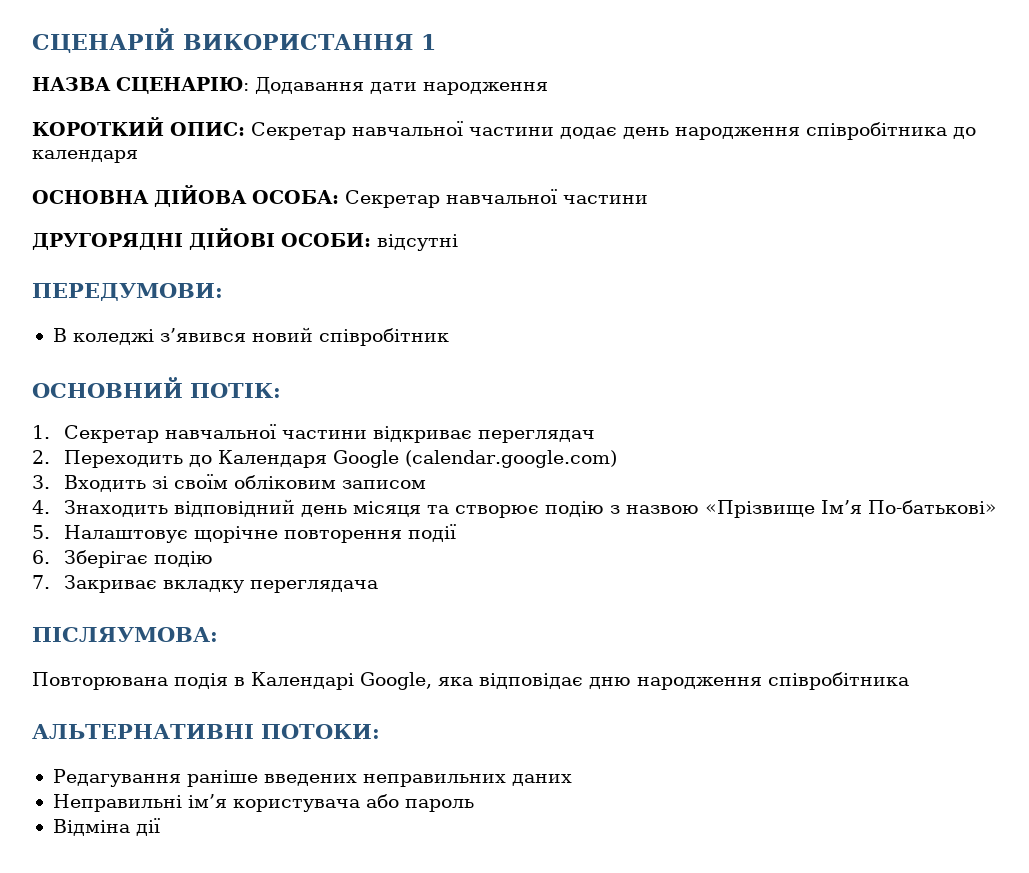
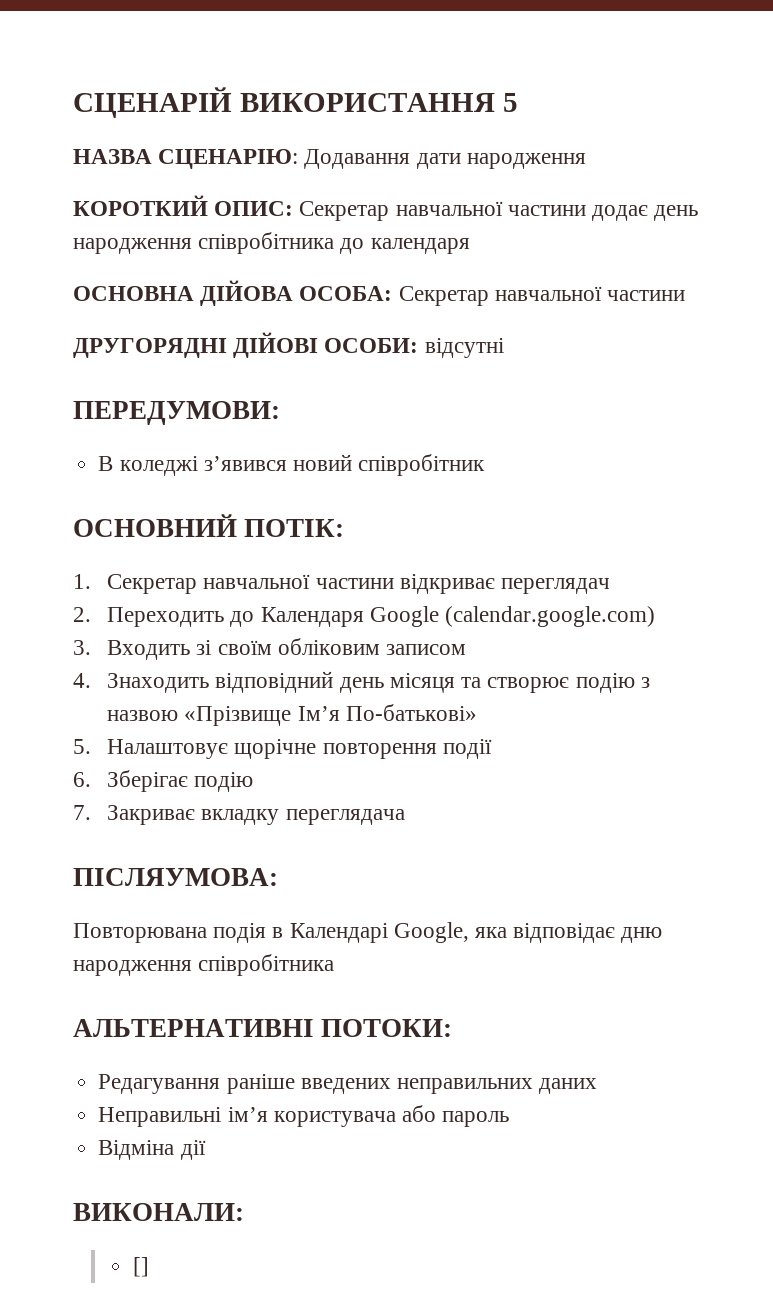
- СЦЕНАРІЙ ВИКОРИСТАННЯ 1
+ СЦЕНАРІЙ ВИКОРИСТАННЯ 5
+ ВИКОНАЛИ:
+ []

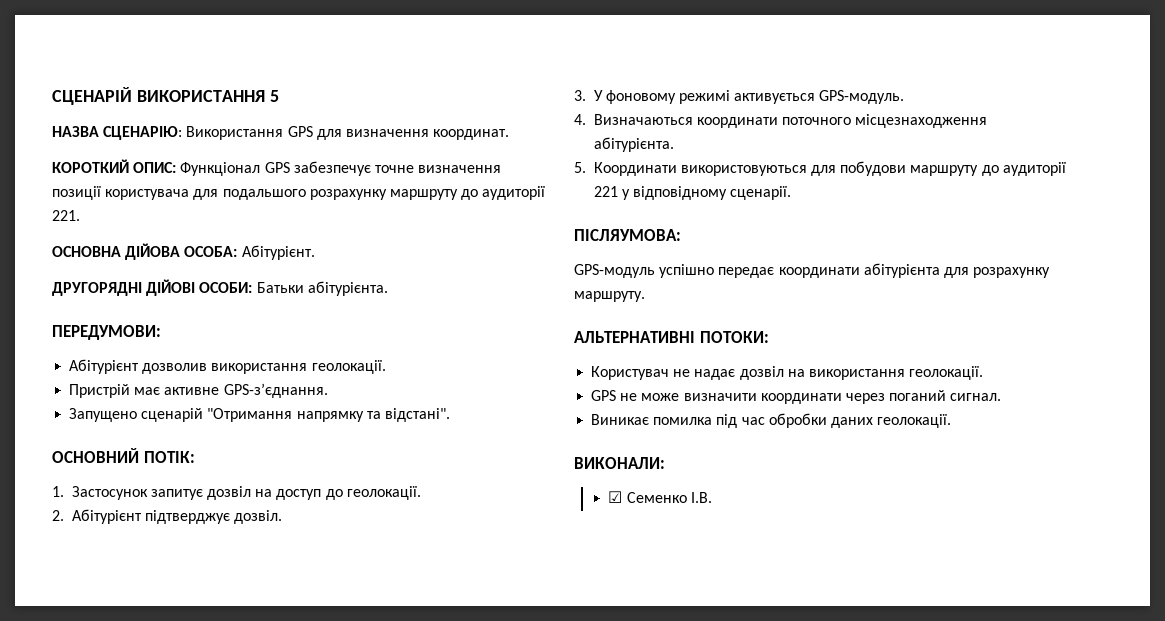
- НАЗВА СЦЕНАРІЮ: Додавання дати народження
- КОРОТКИЙ ОПИС: Секретар навчальної частини додає день народження співробітника до календаря
+ НАЗВА СЦЕНАРІЮ: Використання GPS для визначення координат.
+ КОРОТКИЙ ОПИС: Функціонал GPS забезпечує точне визначення позиції користувача для подальшого розрахунку маршруту до аудиторії 221.
- ОСНОВНА ДІЙОВА ОСОБА: Секретар навчальної частини
+ ОСНОВНА ДІЙОВА ОСОБА: Абітурієнт.
- ДРУГОРЯДНІ ДІЙОВІ ОСОБИ: відсутні
+ ДРУГОРЯДНІ ДІЙОВІ ОСОБИ: Батьки абітурієнта.
- В коледжі з’явився новий співробітник
+ Абітурієнт дозволив використання геолокації.
+ Пристрій має активне GPS-з’єднання.
+ Запущено сценарій "Отримання напрямку та відстані".
  ОСНОВНИЙ ПОТІК:
- 1. Секретар навчальної частини відкриває переглядач
- 2. Переходить до Календаря Google (calendar.google.com)
- 3. Входить зі своїм обліковим записом
- 4. Знаходить відповідний день місяця та створює подію з назвою «Прізвище Ім’я По-батькові»
- 5. Налаштовує щорічне повторення події
- 6. Зберігає подію
- 7. Закриває вкладку переглядача
+ 1. Застосунок запитує дозвіл на доступ до геолокації.
+ 2. Абітурієнт підтверджує дозвіл.
+ 3. У фоновому режимі активується GPS-модуль.
+ 4. Визначаються координати поточного місцезнаходження абітурієнта.
+ 5. Координати використовуються для побудови маршруту до аудиторії 221 у відповідному сценарії.
  ПІСЛЯУМОВА:
- Повторювана подія в Календарі Google, яка відповідає дню народження співробітника
+ GPS-модуль успішно передає координати абітурієнта для розрахунку маршруту.
  АЛЬТЕРНАТИВНІ ПОТОКИ:
- Редагування раніше введених неправильних даних
- Неправильні ім’я користувача або пароль
- Відміна дії
+ Користувач не надає дозвіл на використання геолокації.
+ GPS не може визначити координати через поганий сигнал.
+ Виникає помилка під час обробки даних геолокації.
  ВИКОНАЛИ:
- []
+ ☑ Семенко І.В.

